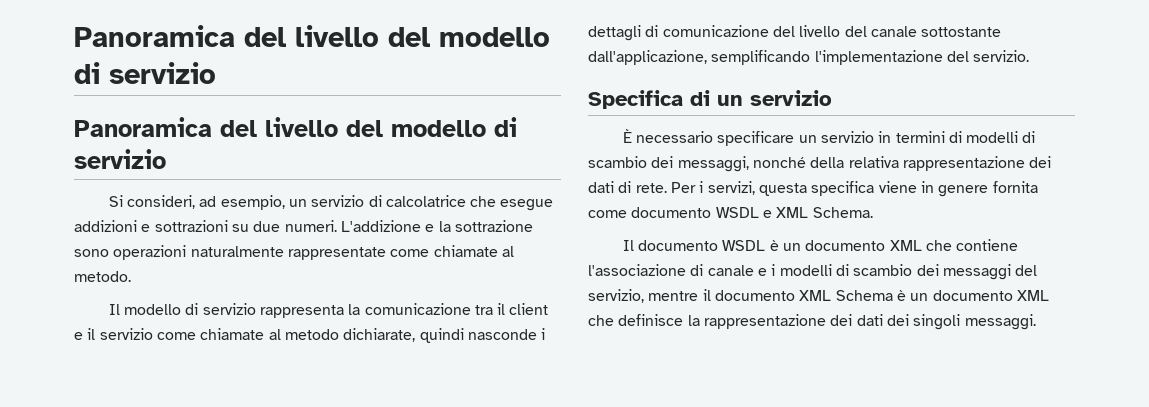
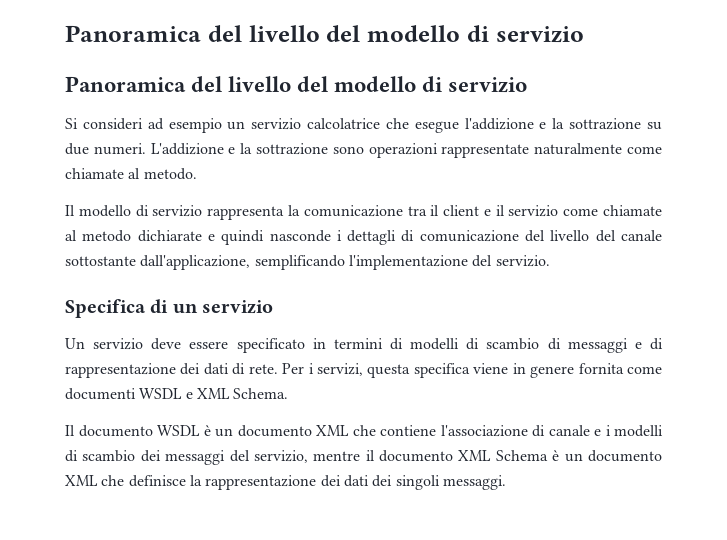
- Si consideri, ad esempio, un servizio di calcolatrice che esegue addizioni e sottrazioni su due numeri.
+ Si consideri ad esempio un servizio calcolatrice che esegue l'addizione e la sottrazione su due numeri.
- L'addizione e la sottrazione sono operazioni naturalmente rappresentate come chiamate al metodo.
+ L'addizione e la sottrazione sono operazioni rappresentate naturalmente come chiamate al metodo.
- Il modello di servizio rappresenta la comunicazione tra il client e il servizio come chiamate al metodo dichiarate, quindi nasconde i dettagli di comunicazione del livello del canale sottostante dall'applicazione, semplificando l'implementazione del servizio.
+ Il modello di servizio rappresenta la comunicazione tra il client e il servizio come chiamate al metodo dichiarate e quindi nasconde i dettagli di comunicazione del livello del canale sottostante dall'applicazione, semplificando l'implementazione del servizio.
- È necessario specificare un servizio in termini di modelli di scambio dei messaggi, nonché della relativa rappresentazione dei dati di rete.
+ Un servizio deve essere specificato in termini di modelli di scambio di messaggi e di rappresentazione dei dati di rete.
- Per i servizi, questa specifica viene in genere fornita come documento WSDL e XML Schema.
+ Per i servizi, questa specifica viene in genere fornita come documenti WSDL e XML Schema.

